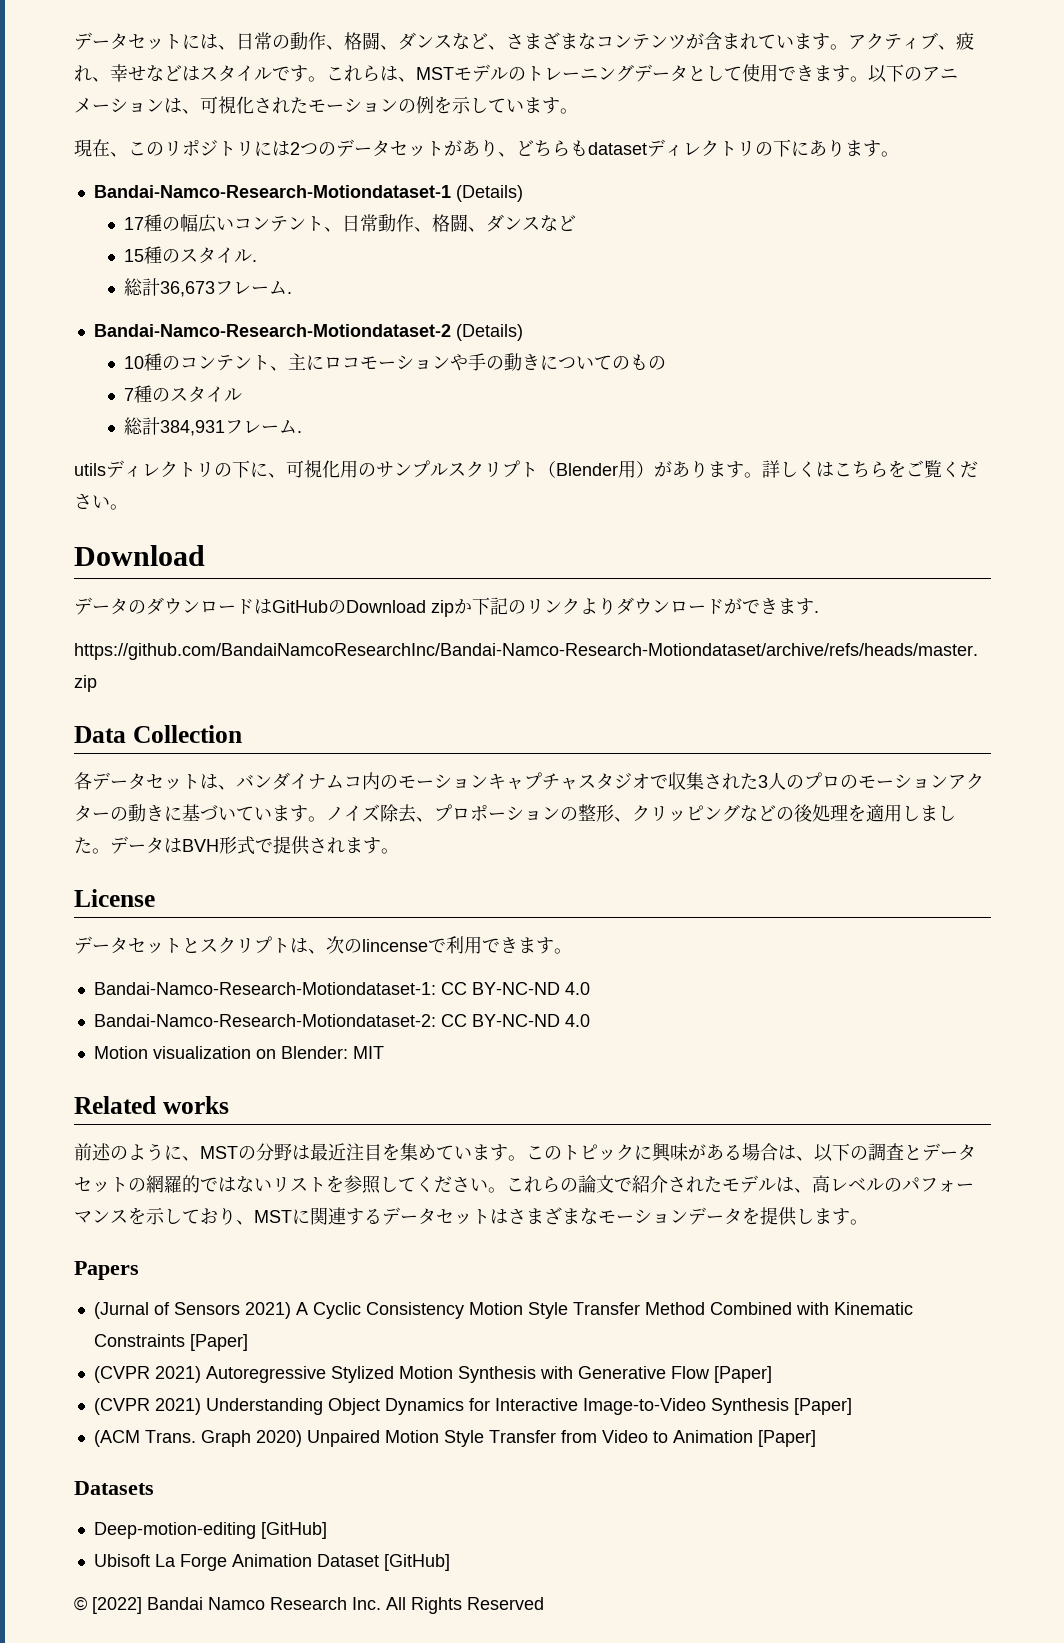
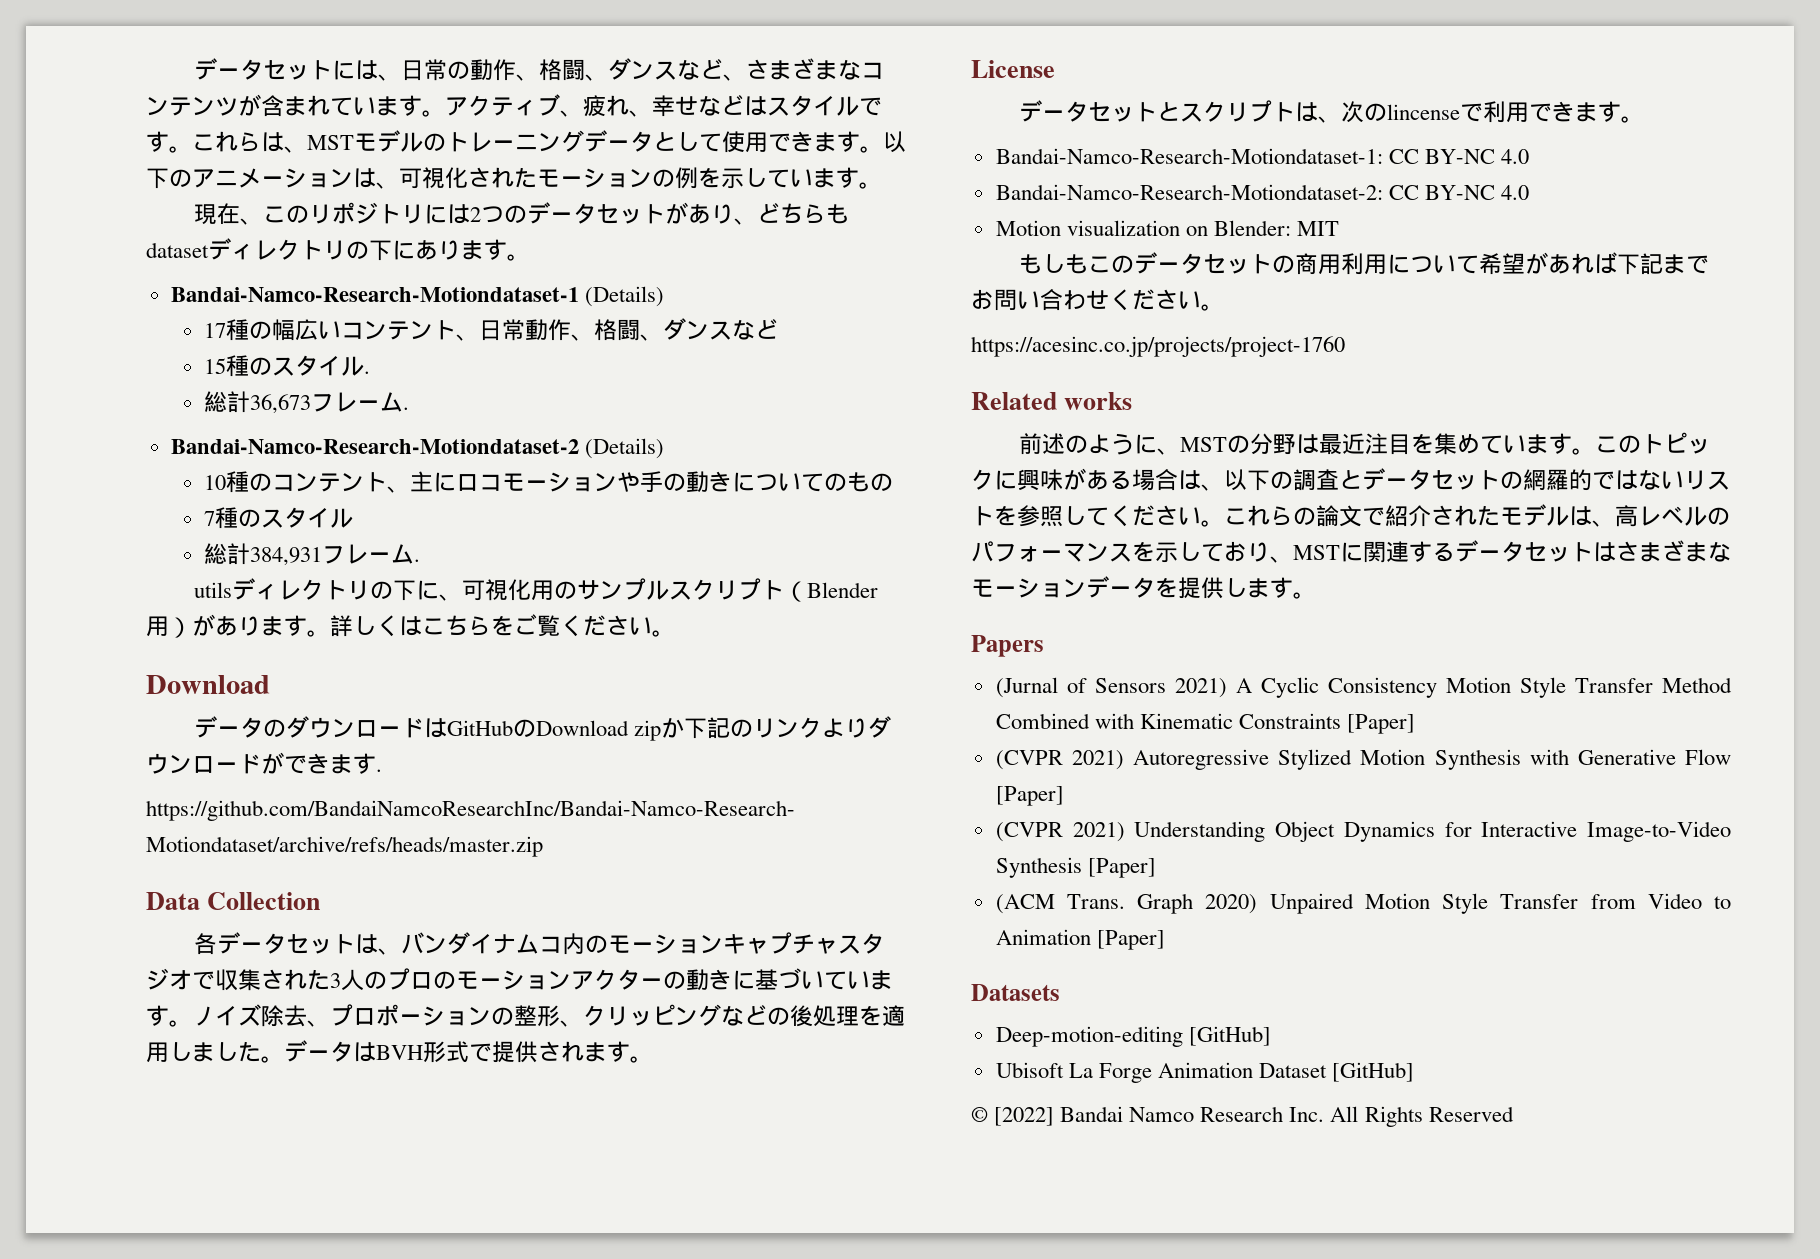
- Bandai-Namco-Research-Motiondataset-1: CC BY-NC-ND 4.0
+ Bandai-Namco-Research-Motiondataset-1: CC BY-NC 4.0
- Bandai-Namco-Research-Motiondataset-2: CC BY-NC-ND 4.0
+ Bandai-Namco-Research-Motiondataset-2: CC BY-NC 4.0
+ もしもこのデータセットの商用利用について希望があれば下記までお問い合わせください。
+ https://acesinc.co.jp/projects/project-1760

